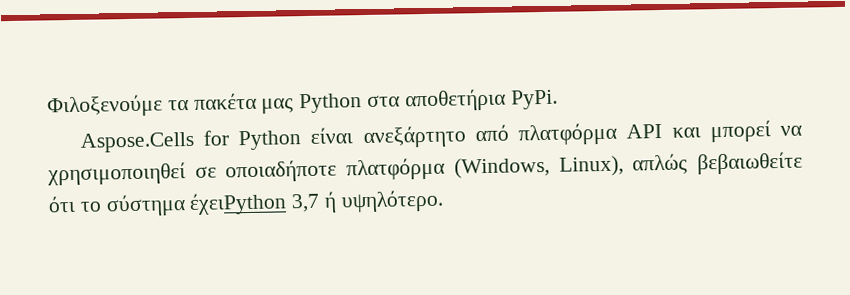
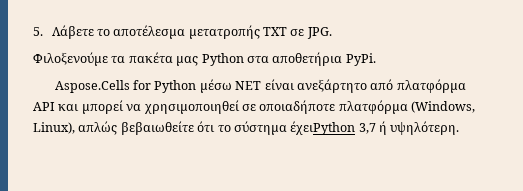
+ 5. Λάβετε το αποτέλεσμα μετατροπής TXT σε JPG.
- Aspose.Cells for Python είναι ανεξάρτητο από πλατφόρμα API και μπορεί να χρησιμοποιηθεί σε οποιαδήποτε πλατφόρμα (Windows, Linux), απλώς βεβαιωθείτε ότι το σύστημα έχειPython 3,7 ή υψηλότερο.
+ Aspose.Cells for Python μέσω NET είναι ανεξάρτητο από πλατφόρμα API και μπορεί να χρησιμοποιηθεί σε οποιαδήποτε πλατφόρμα (Windows, Linux), απλώς βεβαιωθείτε ότι το σύστημα έχειPython 3,7 ή υψηλότερη.

